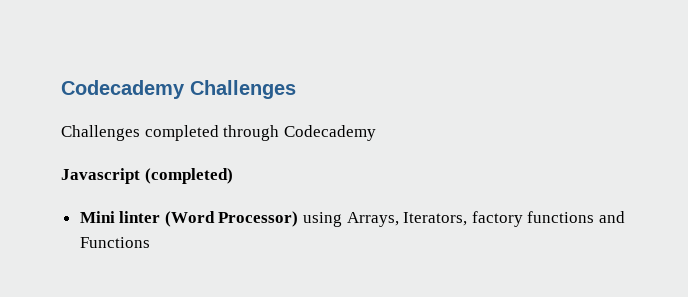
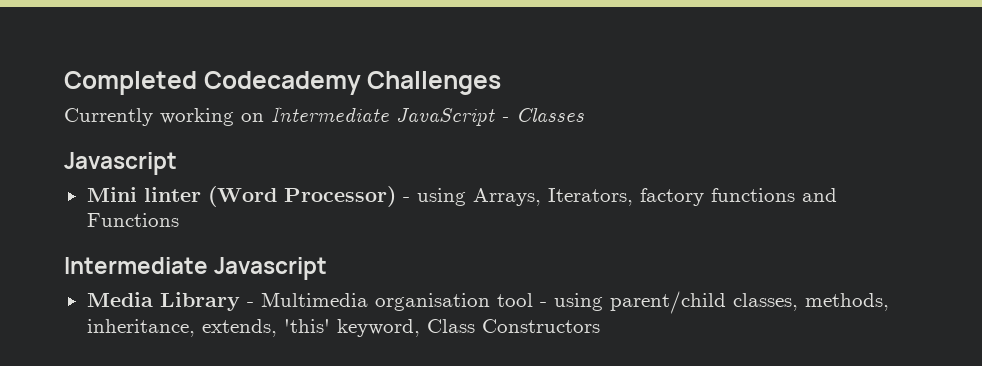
- Codecademy Challenges
+ Completed Codecademy Challenges
- Challenges completed through Codecademy
- Javascript (completed)
+ Currently working on Intermediate JavaScript - Classes
+ Javascript
- Mini linter (Word Processor) using Arrays, Iterators, factory functions and Functions
+ Mini linter (Word Processor) - using Arrays, Iterators, factory functions and Functions
+ Intermediate Javascript
+ Media Library - Multimedia organisation tool - using parent/child classes, methods, inheritance, extends, 'this' keyword, Class Constructors

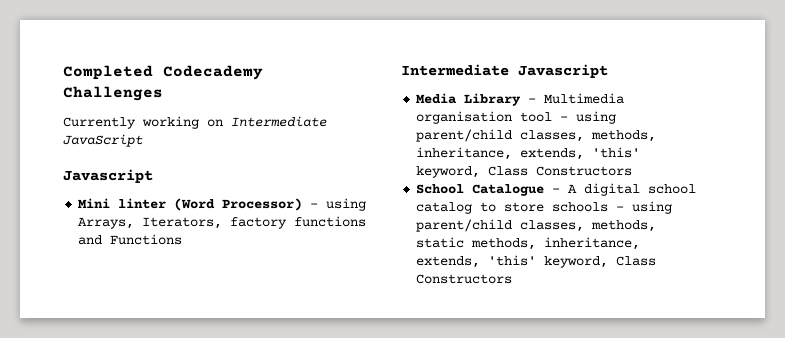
- Currently working on Intermediate JavaScript - Classes
+ Currently working on Intermediate JavaScript
+ School Catalogue - A digital school catalog to store schools - using parent/child classes, methods, static methods, inheritance, extends, 'this' keyword, Class Constructors

